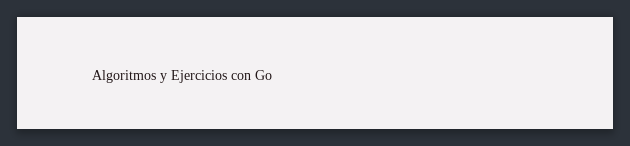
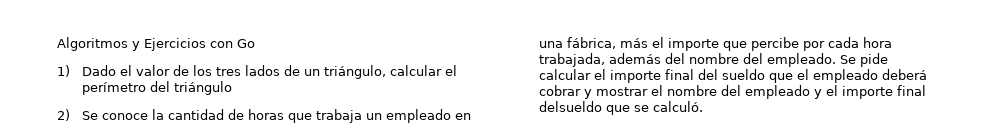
+ 1) Dado el valor de los tres lados de un triángulo, calcular el perímetro del triángulo
+ 2) Se conoce la cantidad de horas que trabaja un empleado en una fábrica, más el importe que percibe por cada hora trabajada, además del nombre del empleado. Se pide calcular el importe final del sueldo que el empleado deberá cobrar y mostrar el nombre del empleado y el importe final delsueldo que se calculó.

